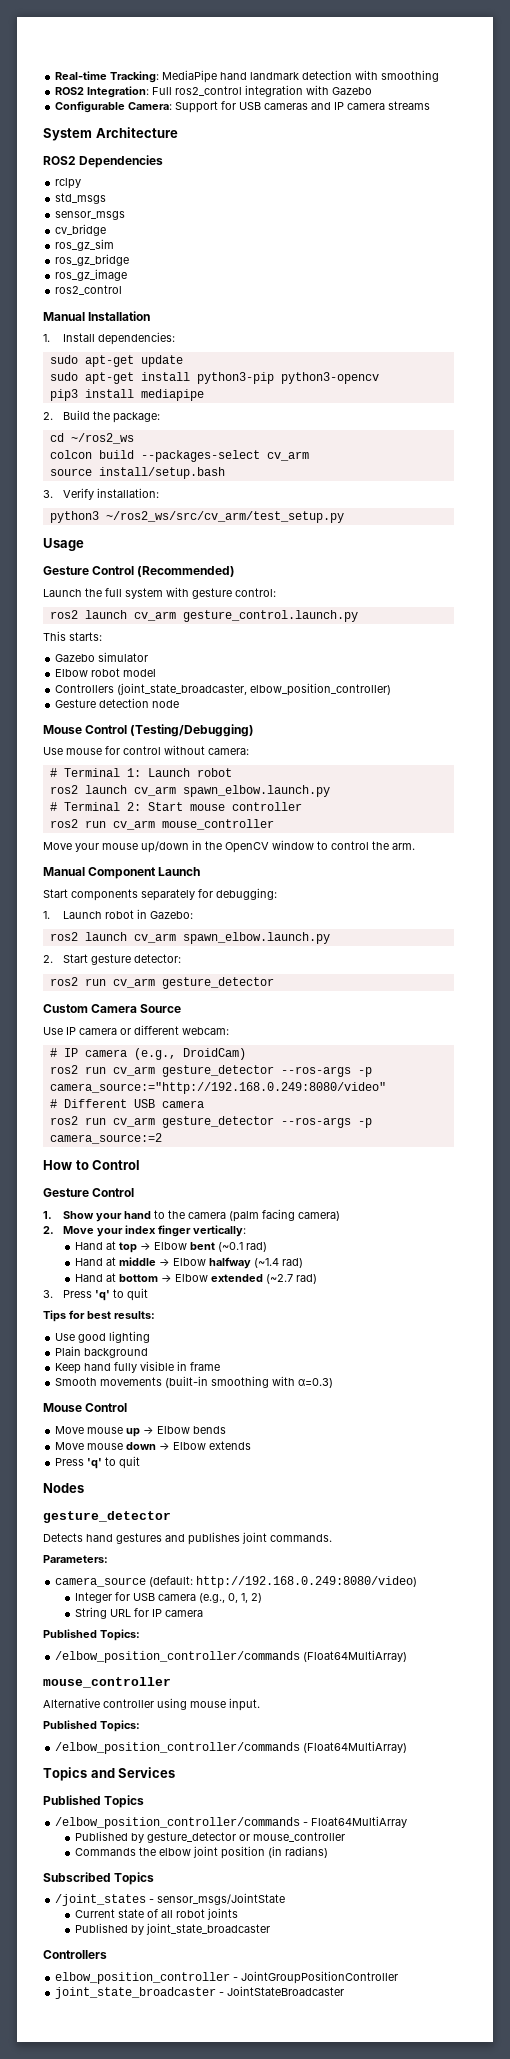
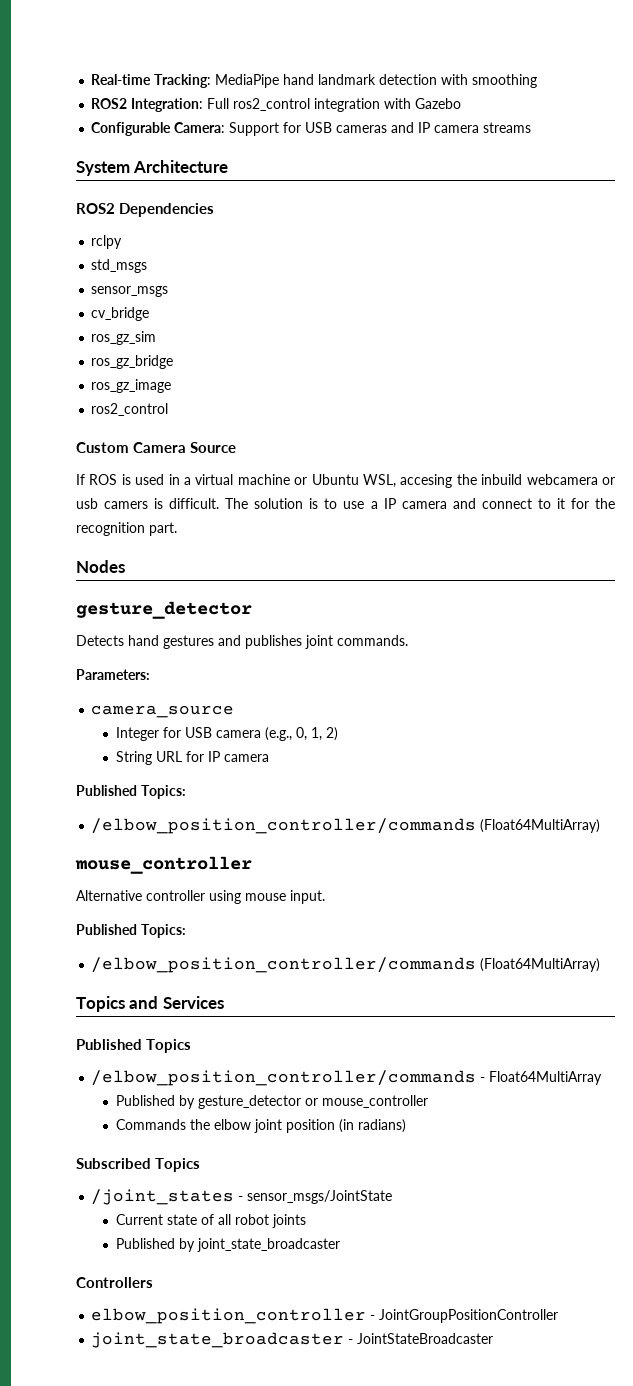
- Manual Installation
- 1. Install dependencies:
- sudo apt-get update
- sudo apt-get install python3-pip python3-opencv
- pip3 install mediapipe
- 2. Build the package:
- cd ~/ros2_ws
- colcon build --packages-select cv_arm
- source install/setup.bash
- 3. Verify installation:
- python3 ~/ros2_ws/src/cv_arm/test_setup.py
- Usage
- Gesture Control (Recommended)
- Launch the full system with gesture control:
- ros2 launch cv_arm gesture_control.launch.py
- This starts:
- Gazebo simulator
- Elbow robot model
- Controllers (joint_state_broadcaster, elbow_position_controller)
- Gesture detection node
- Mouse Control (Testing/Debugging)
- Use mouse for control without camera:
- # Terminal 1: Launch robot
- ros2 launch cv_arm spawn_elbow.launch.py
- # Terminal 2: Start mouse controller
- ros2 run cv_arm mouse_controller
- Move your mouse up/down in the OpenCV window to control the arm.
- Manual Component Launch
- Start components separately for debugging:
- 1. Launch robot in Gazebo:
- ros2 launch cv_arm spawn_elbow.launch.py
- 2. Start gesture detector:
- ros2 run cv_arm gesture_detector
  Custom Camera Source
- Use IP camera or different webcam:
- # IP camera (e.g., DroidCam)
- ros2 run cv_arm gesture_detector --ros-args -p camera_source:="http://192.168.0.249:8080/video"
- # Different USB camera
- ros2 run cv_arm gesture_detector --ros-args -p camera_source:=2
- How to Control
- Gesture Control
- 1. Show your hand to the camera (palm facing camera)
- 2. Move your index finger vertically:
- Hand at top → Elbow bent (~0.1 rad)
- Hand at middle → Elbow halfway (~1.4 rad)
- Hand at bottom → Elbow extended (~2.7 rad)
- 3. Press 'q' to quit
- Tips for best results:
- Use good lighting
- Plain background
- Keep hand fully visible in frame
- Smooth movements (built-in smoothing with α=0.3)
- Mouse Control
- Move mouse up → Elbow bends
- Move mouse down → Elbow extends
- Press 'q' to quit
+ If ROS is used in a virtual machine or Ubuntu WSL, accesing the inbuild webcamera or usb camers is difficult. The solution is to use a IP camera and connect to it for the recognition part.
- camera_source (default: http://192.168.0.249:8080/video)
+ camera_source

